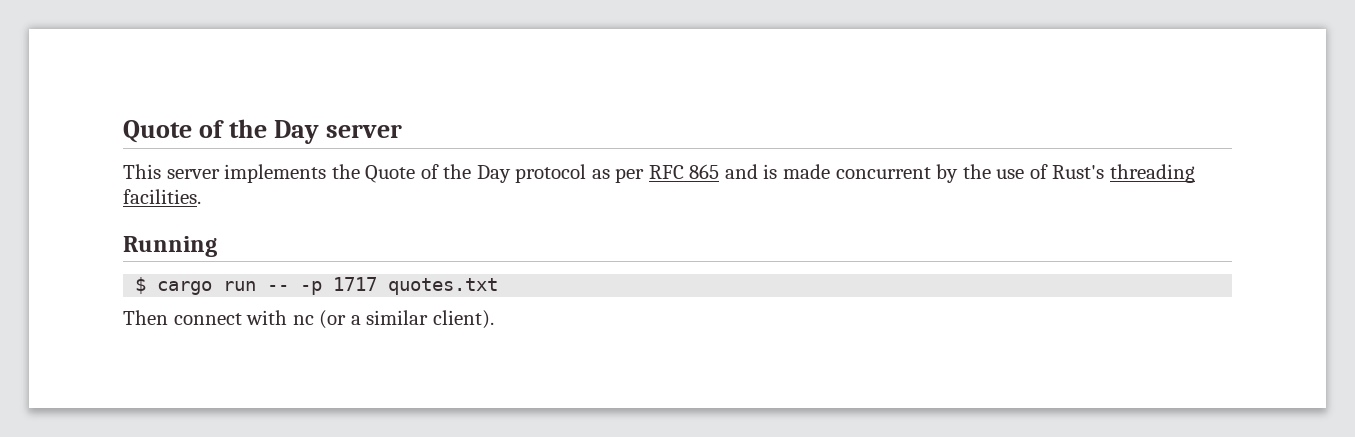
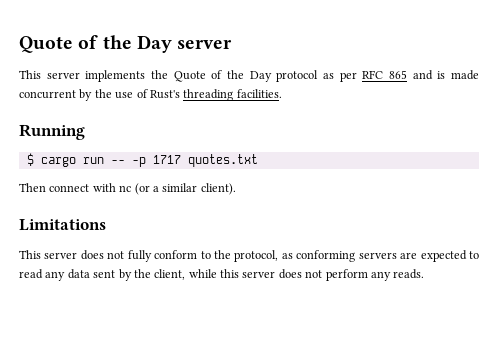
+ Limitations
+ This server does not fully conform to the protocol, as conforming servers are expected to read any data sent by the client, while this server does not perform any reads.

